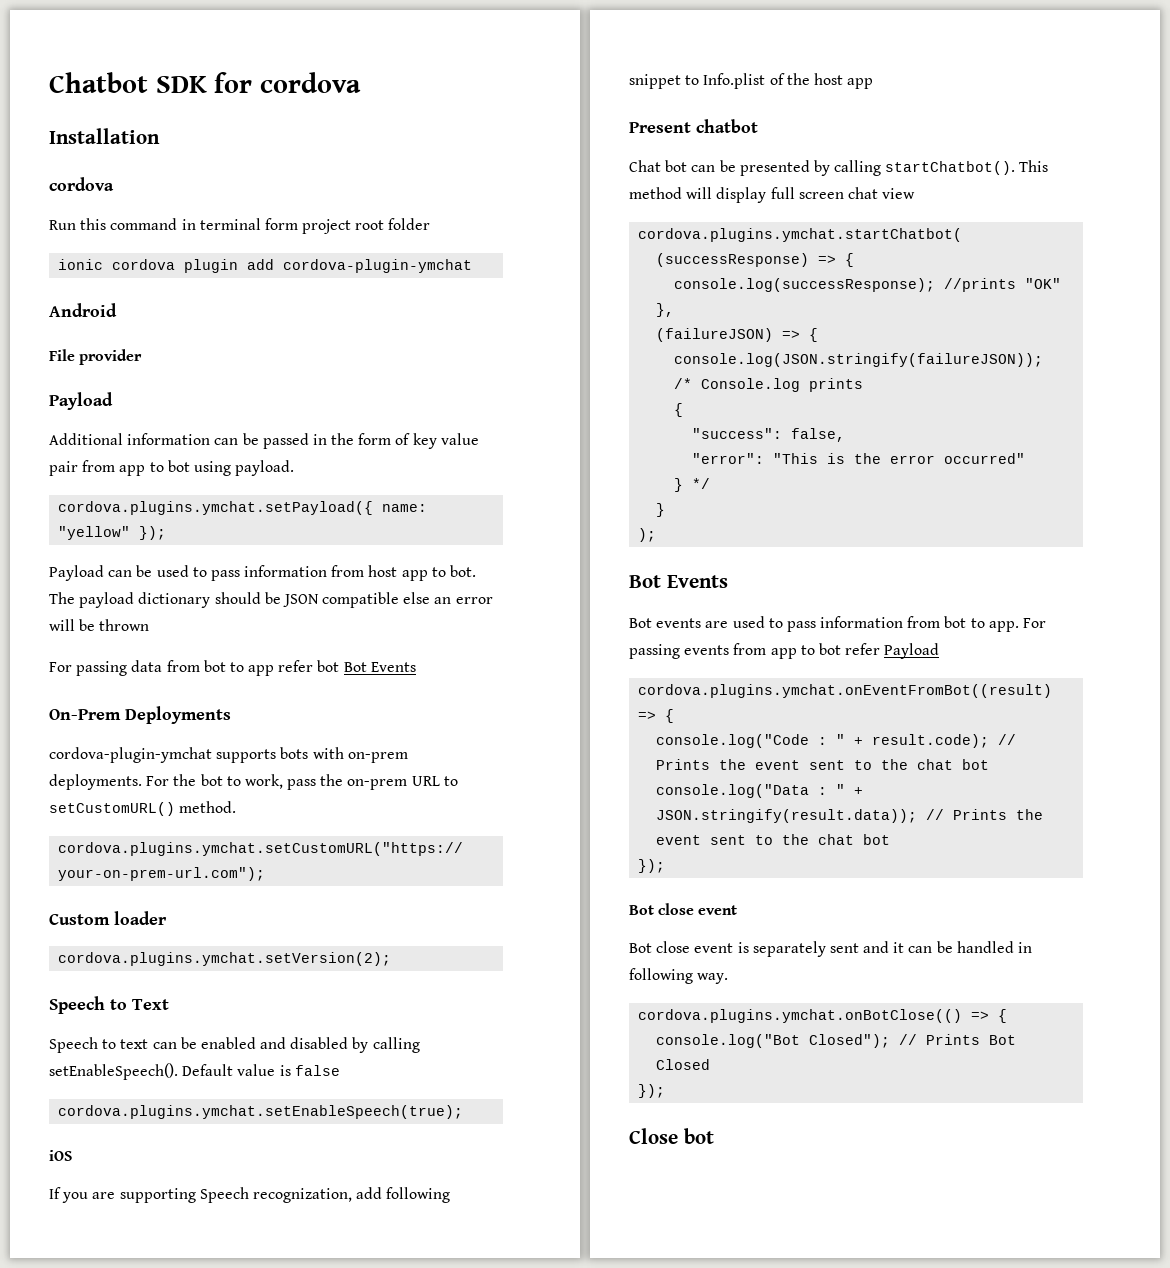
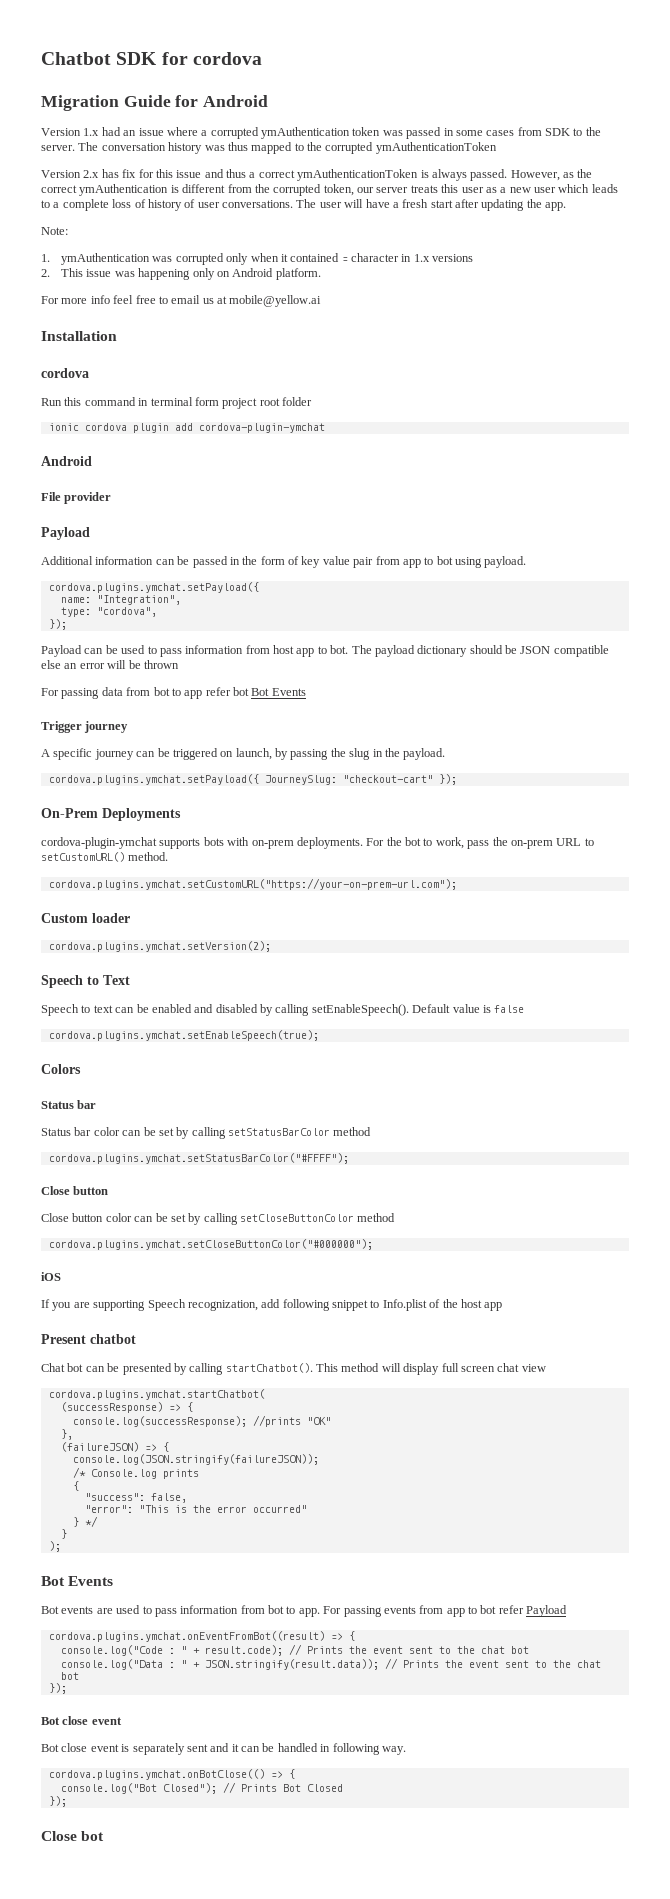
+ Migration Guide for Android
+ Version 1.x had an issue where a corrupted ymAuthentication token was passed in some cases from SDK to the server. The conversation history was thus mapped to the corrupted ymAuthenticationToken
+ Version 2.x has fix for this issue and thus a correct ymAuthenticationToken is always passed. However, as the correct ymAuthentication is different from the corrupted token, our server treats this user as a new user which leads to a complete loss of history of user conversations. The user will have a fresh start after updating the app.
+ Note:
+ 1. ymAuthentication was corrupted only when it contained = character in 1.x versions
+ 2. This issue was happening only on Android platform.
+ For more info feel free to email us at mobile@yellow.ai
  Additional information can be passed in the form of key value pair from app to bot using payload.
- cordova.plugins.ymchat.setPayload({ name: "yellow" });
+ cordova.plugins.ymchat.setPayload({
+ name: "Integration",
+ type: "cordova",
+ });
+ Trigger journey
+ A specific journey can be triggered on launch, by passing the slug in the payload.
+ cordova.plugins.ymchat.setPayload({ JourneySlug: "checkout-cart" });
+ Colors
+ Status bar
+ Status bar color can be set by calling setStatusBarColor method
+ cordova.plugins.ymchat.setStatusBarColor("#FFFF");
+ Close button
+ Close button color can be set by calling setCloseButtonColor method
+ cordova.plugins.ymchat.setCloseButtonColor("#000000");

